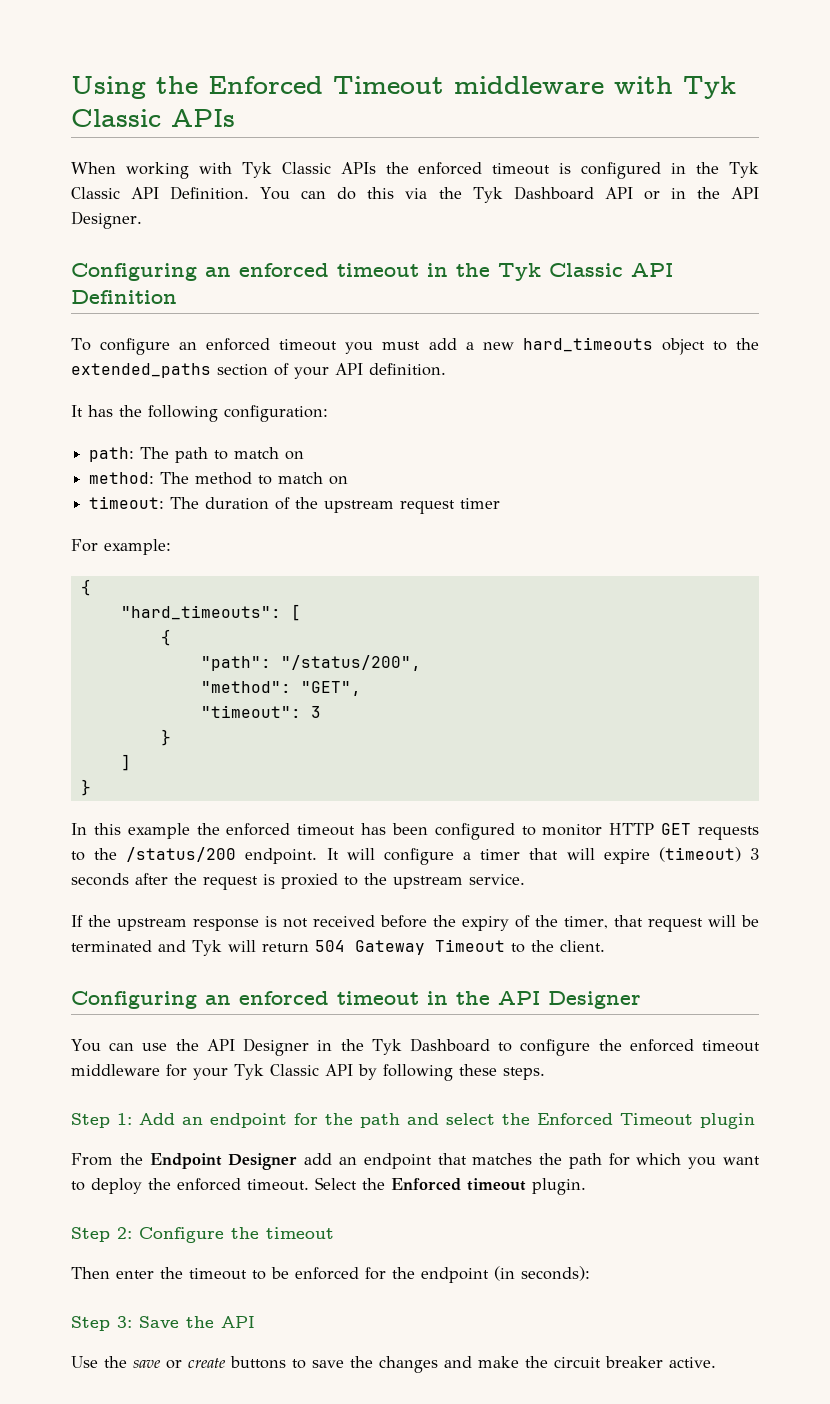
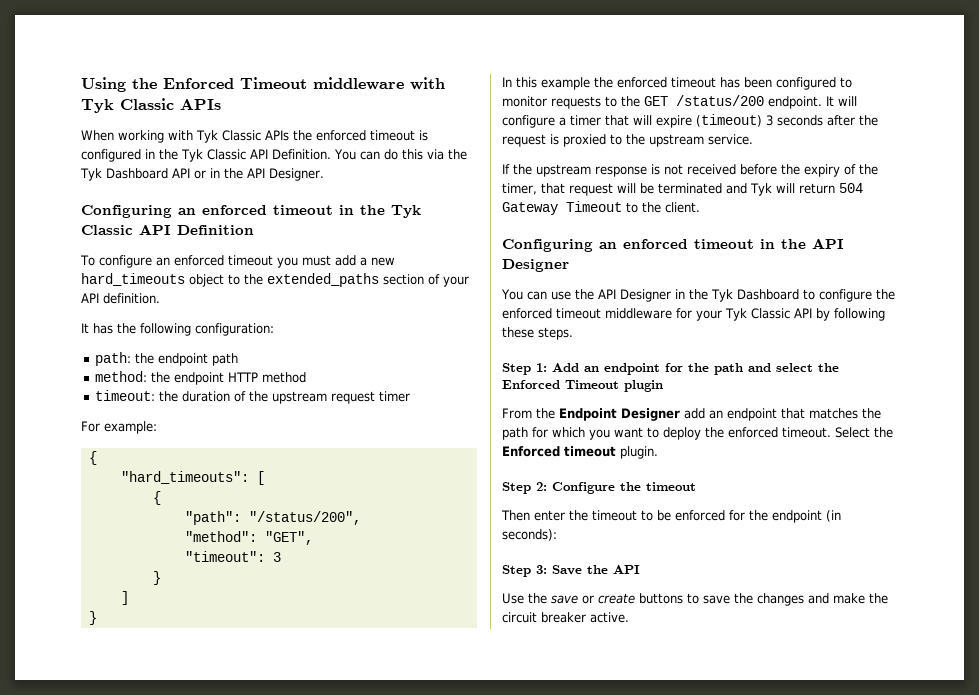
- path: The path to match on
- method: The method to match on
+ path: the endpoint path
+ method: the endpoint HTTP method
- timeout: The duration of the upstream request timer
+ timeout: the duration of the upstream request timer
- In this example the enforced timeout has been configured to monitor HTTP GET requests to the /status/200 endpoint.
+ In this example the enforced timeout has been configured to monitor requests to the GET /status/200 endpoint.

